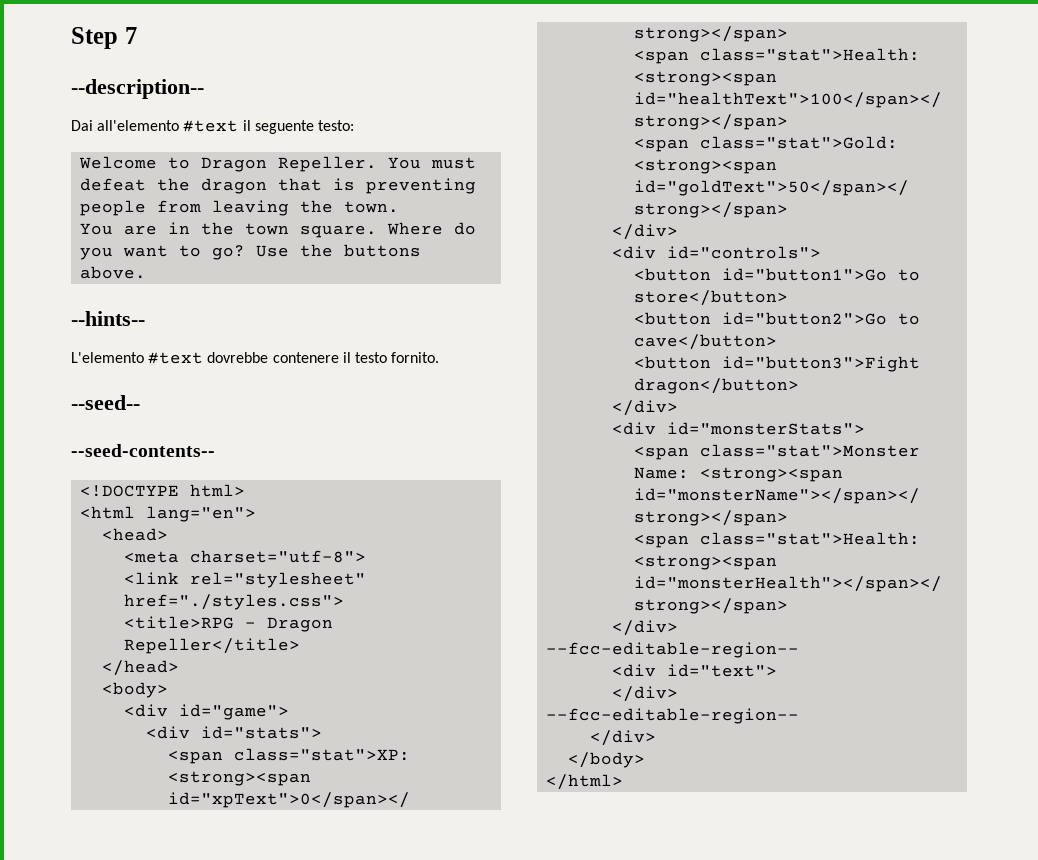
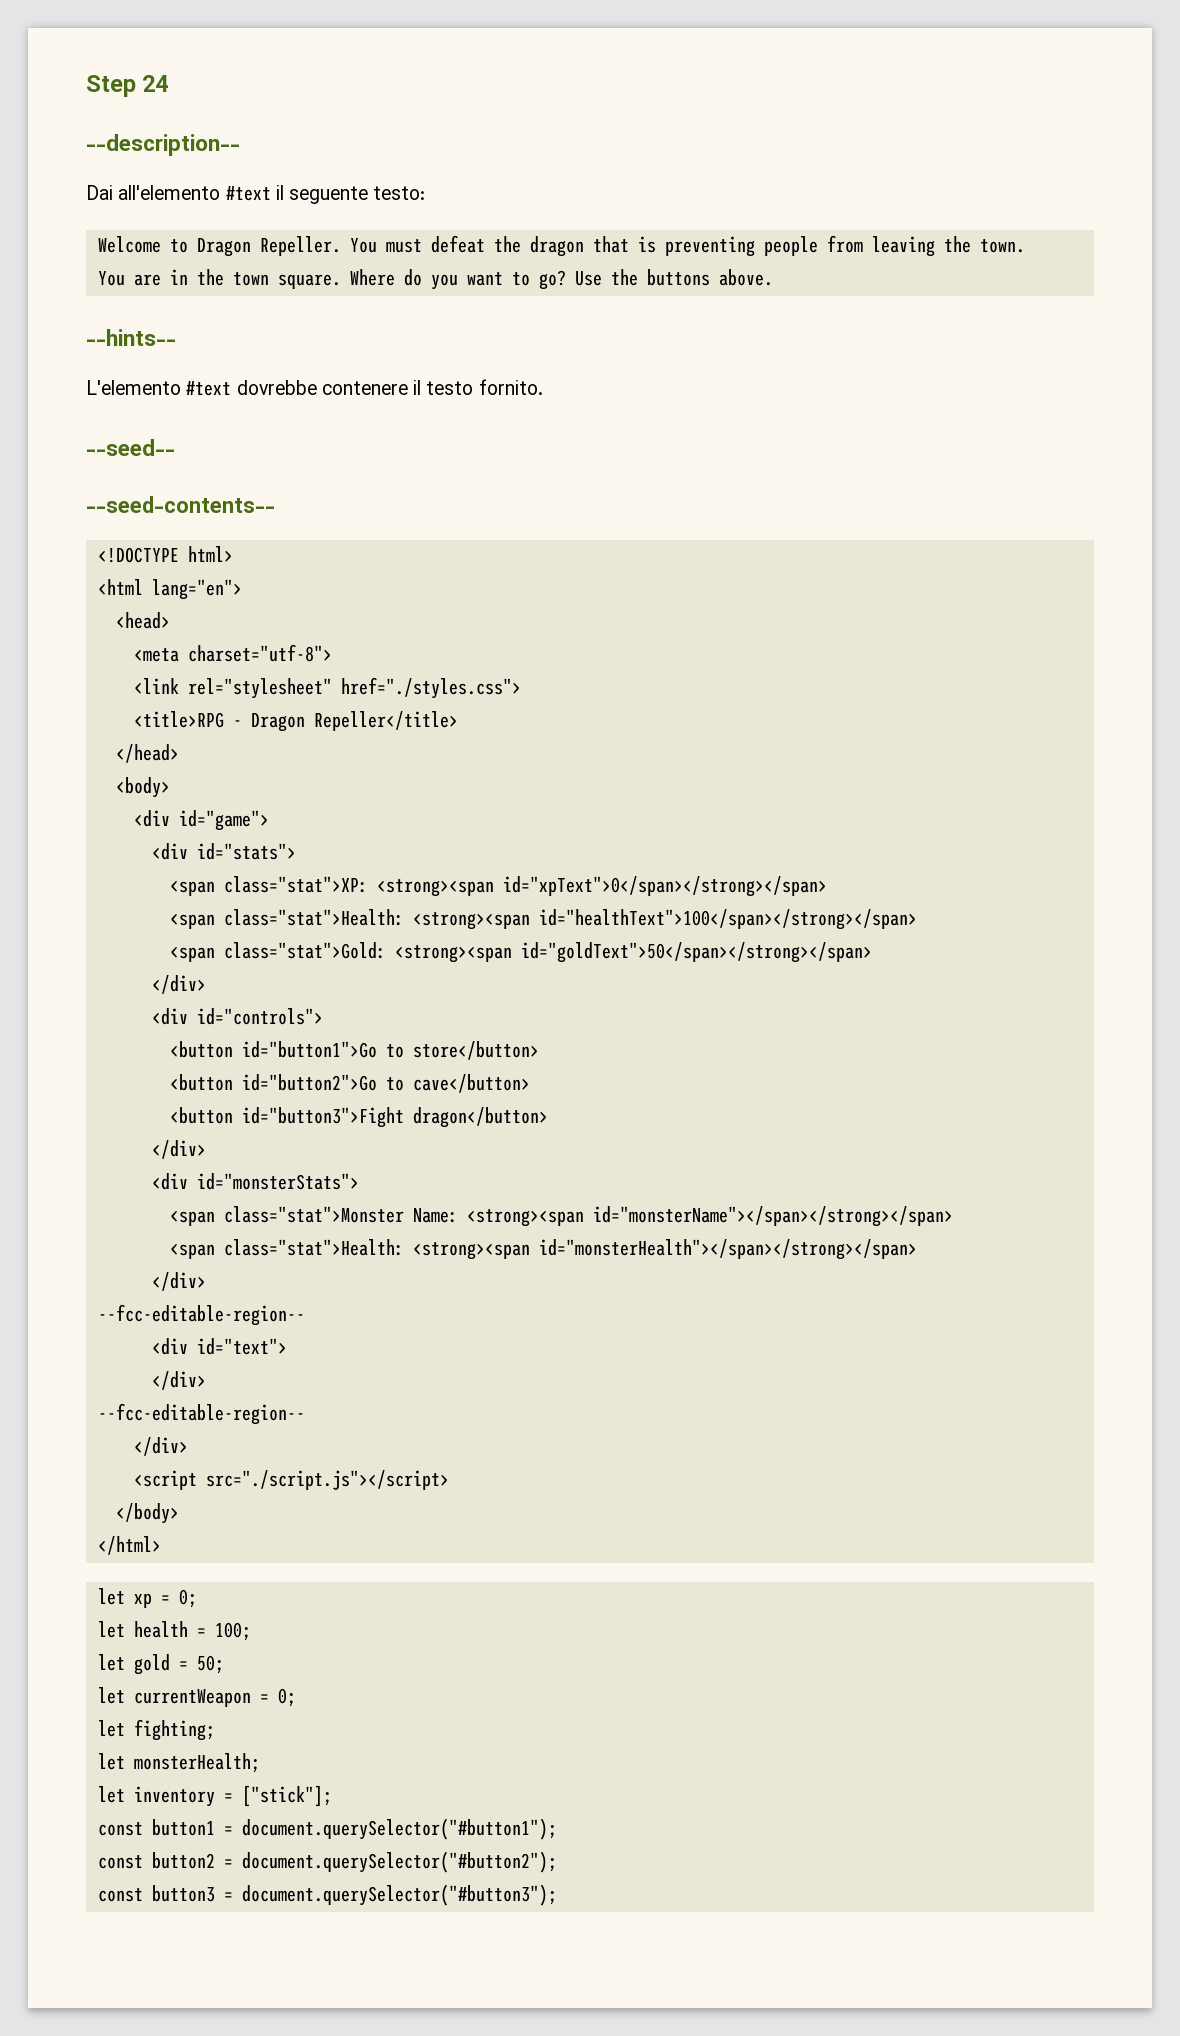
- Step 7
+ Step 24
+ <script src="./script.js"></script>
+ let xp = 0;
+ let health = 100;
+ let gold = 50;
+ let currentWeapon = 0;
+ let fighting;
+ let monsterHealth;
+ let inventory = ["stick"];
+ const button1 = document.querySelector("#button1");
+ const button2 = document.querySelector("#button2");
+ const button3 = document.querySelector("#button3");

